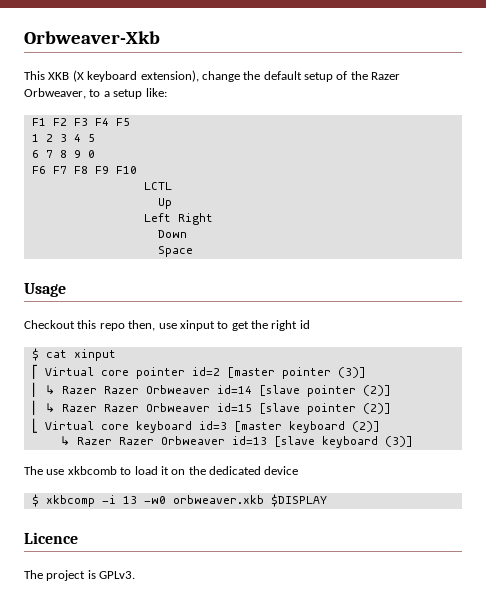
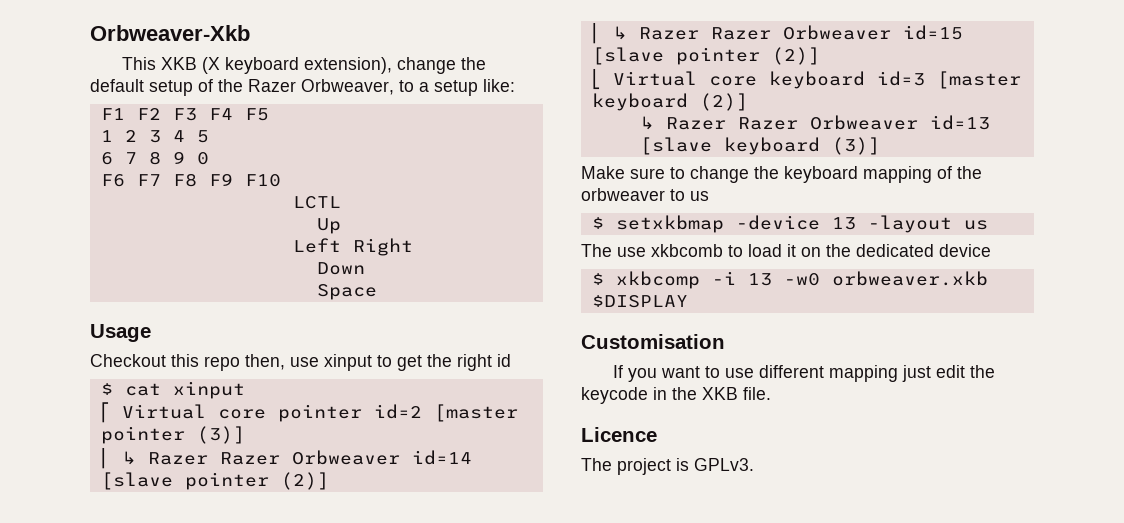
+ Make sure to change the keyboard mapping of the orbweaver to us
+ $ setxkbmap -device 13 -layout us
+ Customisation
+ If you want to use different mapping just edit the keycode in the XKB file.

